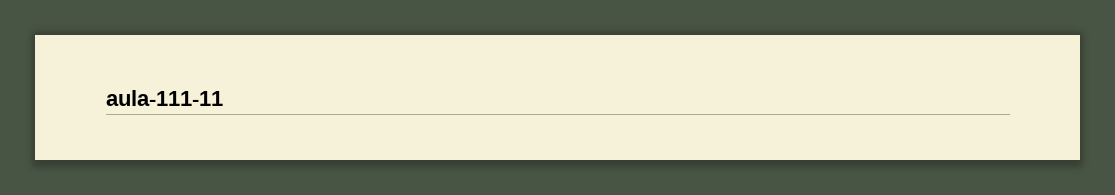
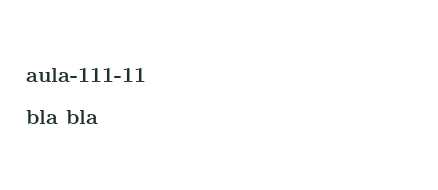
+ bla bla

